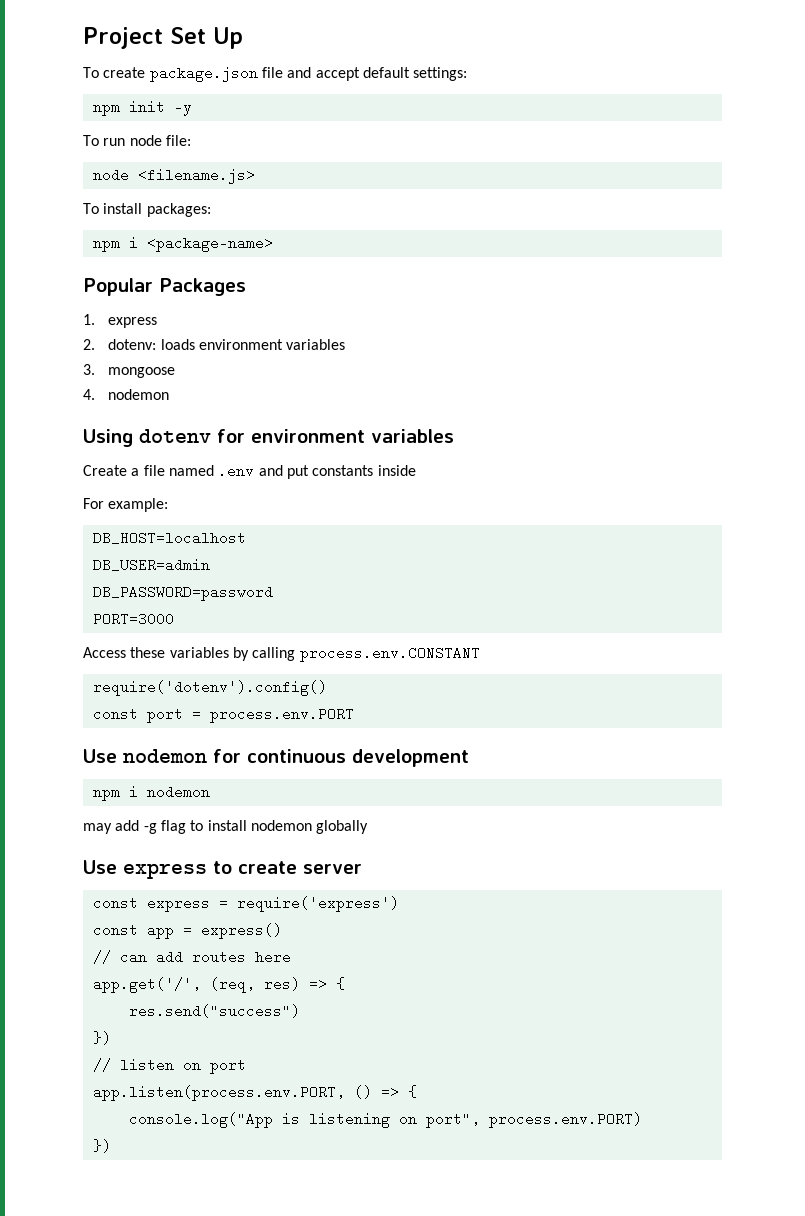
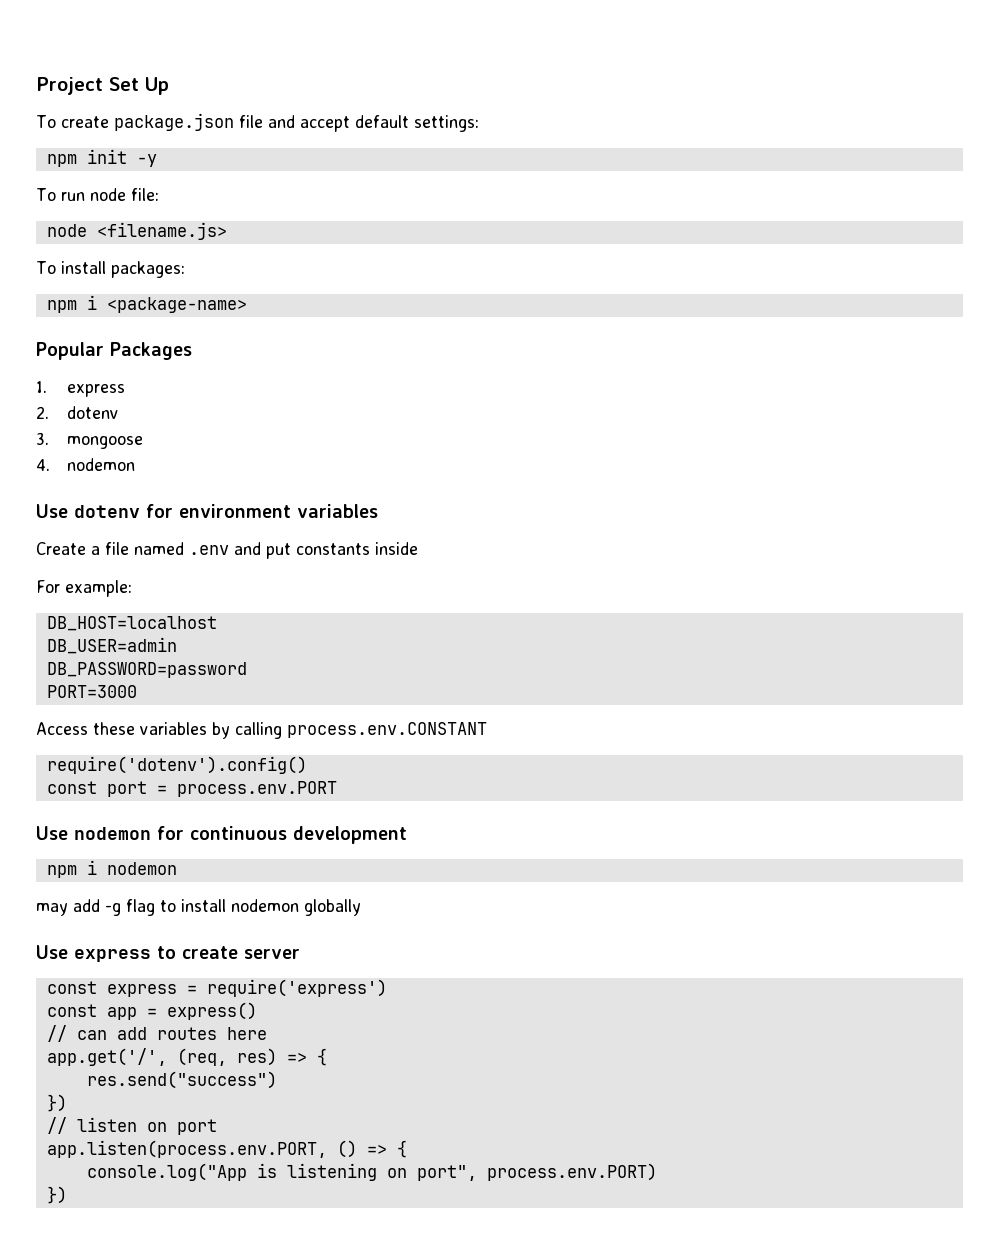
- 2. dotenv: loads environment variables
+ 2. dotenv
- Using dotenv for environment variables
+ Use dotenv for environment variables

